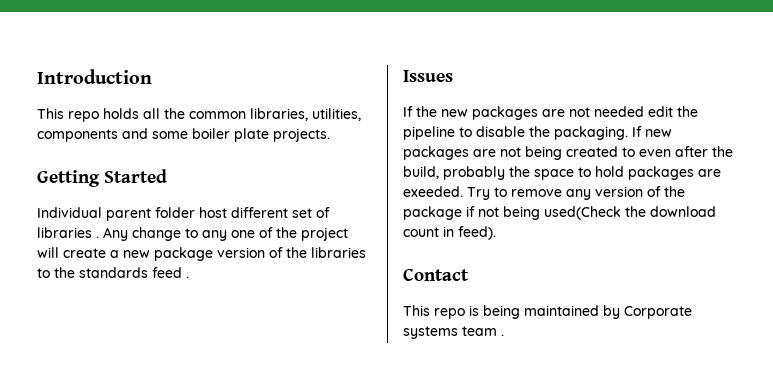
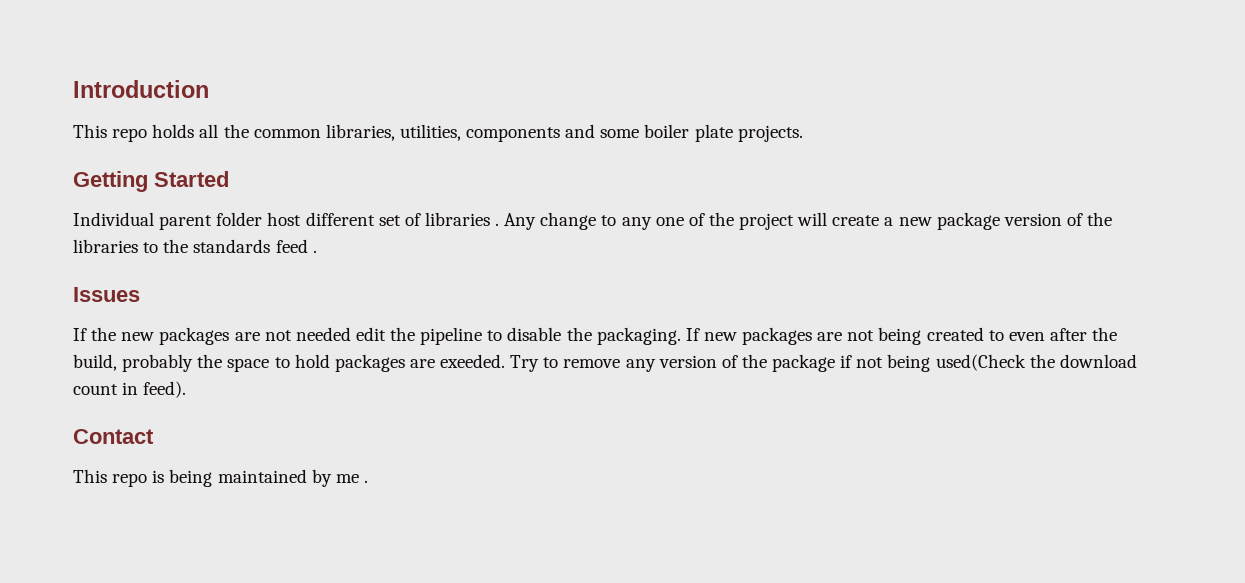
- This repo is being maintained by Corporate systems team .
+ This repo is being maintained by me .

